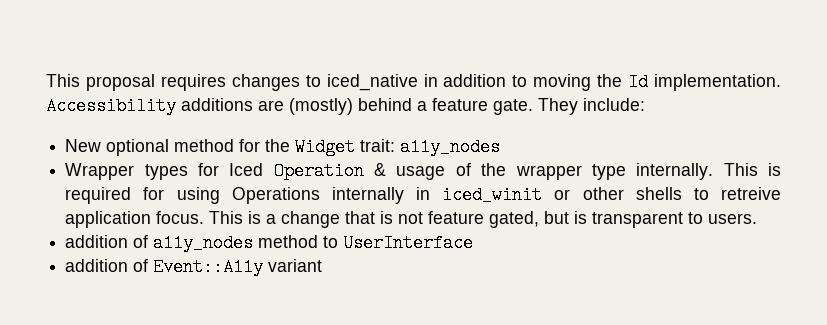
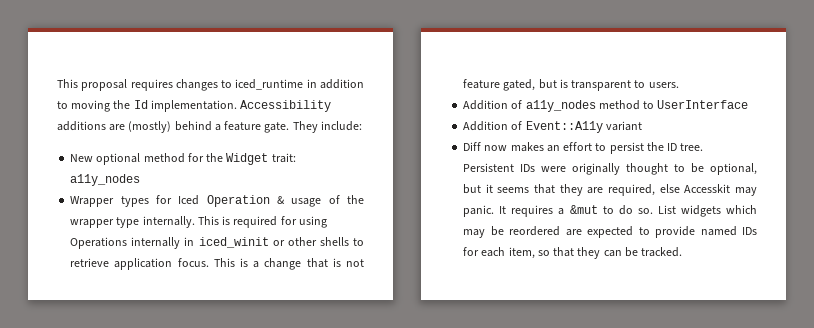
- This proposal requires changes to iced_native in addition to moving the Id implementation.
+ This proposal requires changes to iced_runtime in addition to moving the Id implementation.
- This is required for using Operations internally in iced_winit or other shells to retreive application focus.
+ This is required for using Operations internally in iced_winit or other shells to retrieve application focus.
- addition of a11y_nodes method to UserInterface
+ Addition of a11y_nodes method to UserInterface
- addition of Event::A11y variant
+ Addition of Event::A11y variant
+ Diff now makes an effort to persist the ID tree. Persistent IDs were originally thought to be optional, but it seems that they are required, else Accesskit may panic. It requires a &mut to do so. List widgets which may be reordered are expected to provide named IDs for each item, so that they can be tracked.

